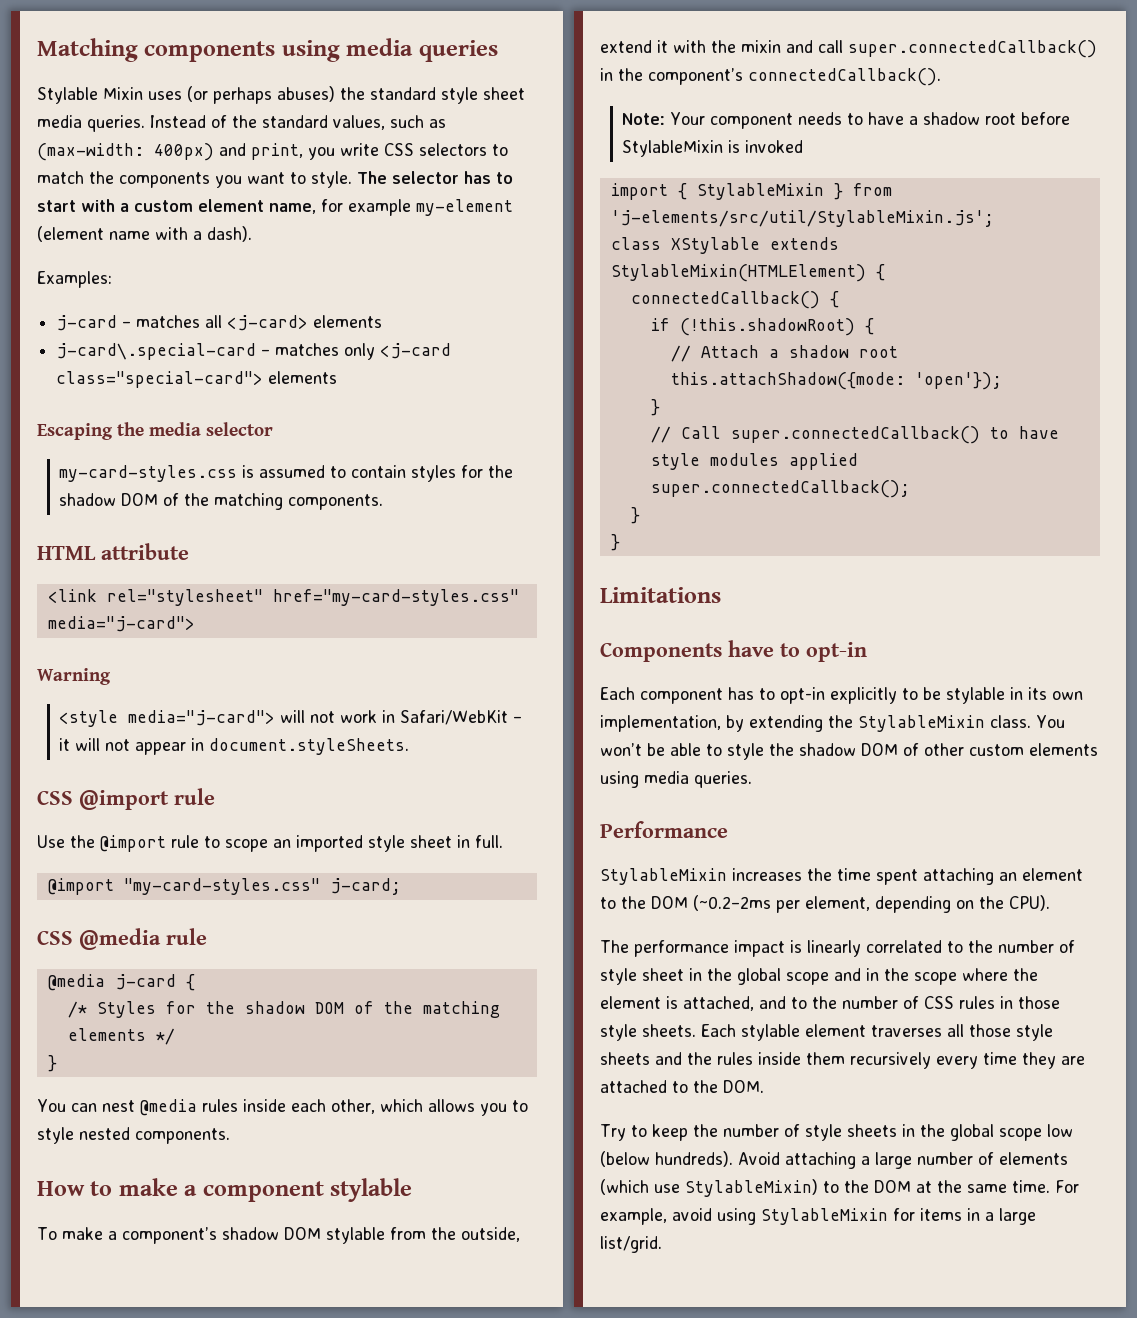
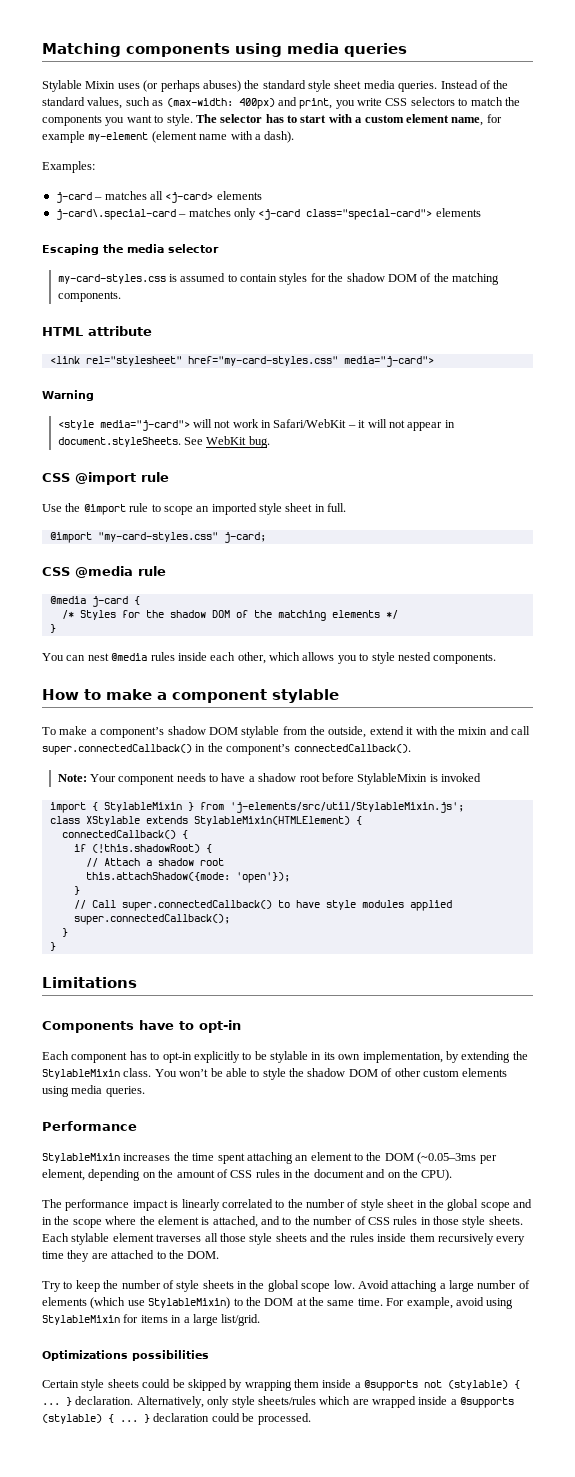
- <style media="j-card"> will not work in Safari/WebKit – it will not appear in document.styleSheets.
+ <style media="j-card"> will not work in Safari/WebKit – it will not appear in document.styleSheets. See WebKit bug.
- StylableMixin increases the time spent attaching an element to the DOM (~0.2–2ms per element, depending on the CPU).
+ StylableMixin increases the time spent attaching an element to the DOM (~0.05–3ms per element, depending on the amount of CSS rules in the document and on the CPU).
- Try to keep the number of style sheets in the global scope low (below hundreds).
+ Try to keep the number of style sheets in the global scope low.
+ Optimizations possibilities
+ Certain style sheets could be skipped by wrapping them inside a @supports not (stylable) { ... } declaration. Alternatively, only style sheets/rules which are wrapped inside a @supports (stylable) { ... } declaration could be processed.

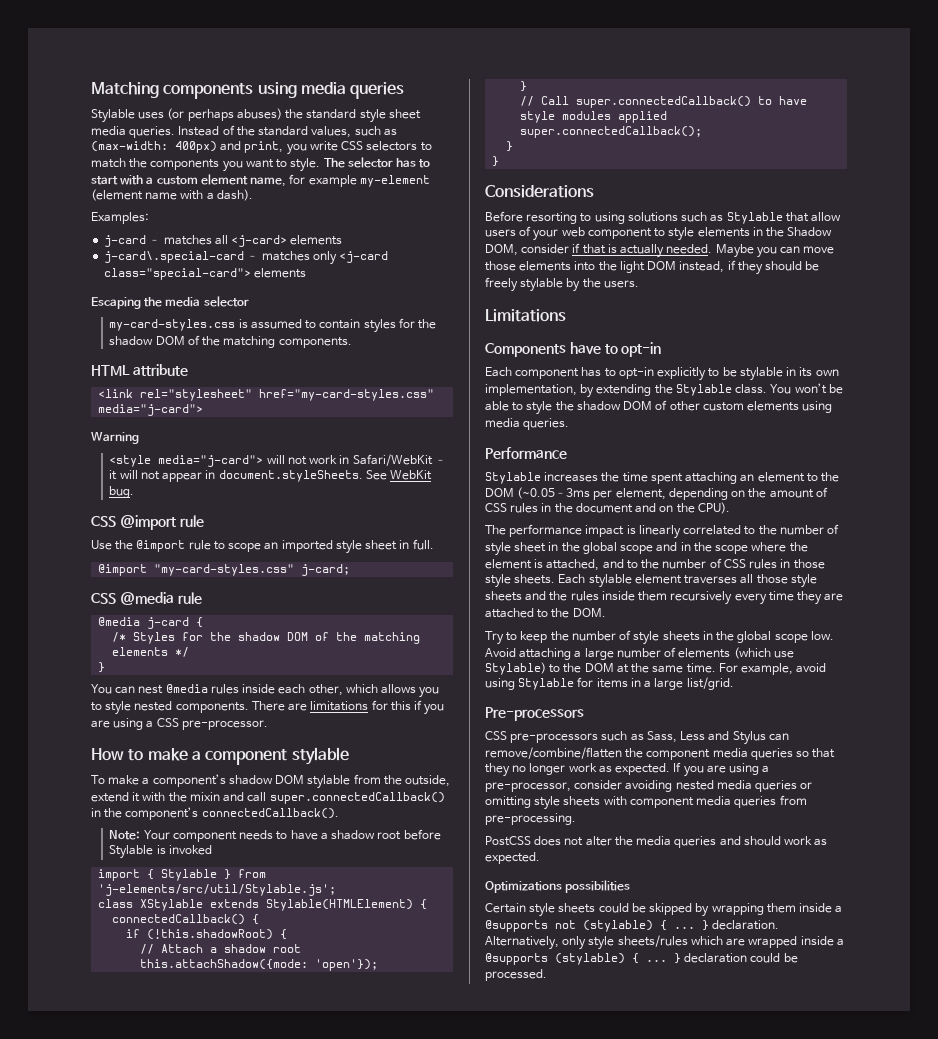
- Stylable Mixin uses (or perhaps abuses) the standard style sheet media queries.
+ Stylable uses (or perhaps abuses) the standard style sheet media queries.
+ There are limitations for this if you are using a CSS pre-processor.
- Note: Your component needs to have a shadow root before StylableMixin is invoked
+ Note: Your component needs to have a shadow root before Stylable is invoked
- import { StylableMixin } from 'j-elements/src/util/StylableMixin.js';
+ import { Stylable } from 'j-elements/src/util/Stylable.js';
- class XStylable extends StylableMixin(HTMLElement) {
+ class XStylable extends Stylable(HTMLElement) {
+ Considerations
+ Before resorting to using solutions such as Stylable that allow users of your web component to style elements in the Shadow DOM, consider if that is actually needed. Maybe you can move those elements into the light DOM instead, if they should be freely stylable by the users.
- Each component has to opt-in explicitly to be stylable in its own implementation, by extending the StylableMixin class.
+ Each component has to opt-in explicitly to be stylable in its own implementation, by extending the Stylable class.
- StylableMixin increases the time spent attaching an element to the DOM (~0.05–3ms per element, depending on the amount of CSS rules in the document and on the CPU).
+ Stylable increases the time spent attaching an element to the DOM (~0.05–3ms per element, depending on the amount of CSS rules in the document and on the CPU).
- Avoid attaching a large number of elements (which use StylableMixin) to the DOM at the same time.
+ Avoid attaching a large number of elements (which use Stylable) to the DOM at the same time.
- For example, avoid using StylableMixin for items in a large list/grid.
+ For example, avoid using Stylable for items in a large list/grid.
+ Pre-processors
+ CSS pre-processors such as Sass, Less and Stylus can remove/combine/flatten the component media queries so that they no longer work as expected. If you are using a pre-processor, consider avoiding nested media queries or omitting style sheets with component media queries from pre-processing.
+ PostCSS does not alter the media queries and should work as expected.

